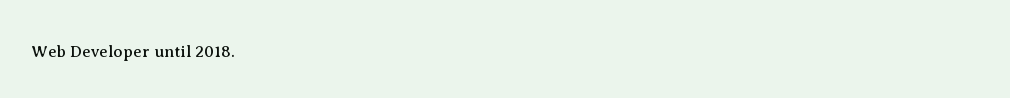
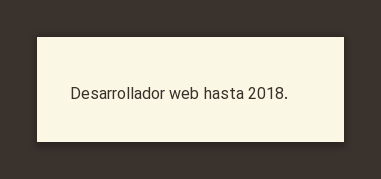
- Web Developer until 2018.
+ Desarrollador web hasta 2018.

